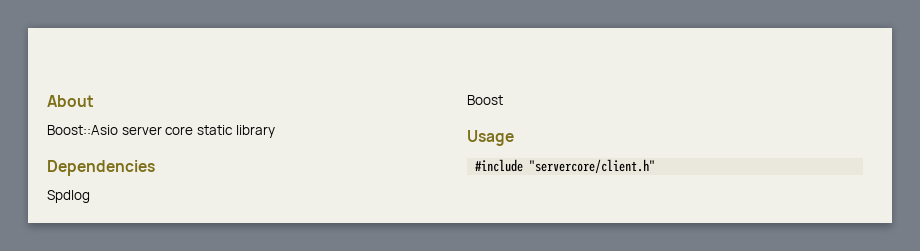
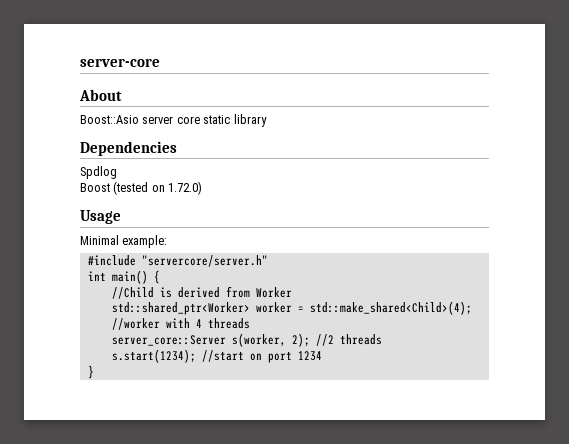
+ server-core
- Boost
+ Boost (tested on 1.72.0)
+ Minimal example:
- #include "servercore/client.h"
+ #include "servercore/server.h"
+ int main() {
+ //Child is derived from Worker
+ std::shared_ptr<Worker> worker = std::make_shared<Child>(4); //worker with 4 threads
+ server_core::Server s(worker, 2); //2 threads
+ s.start(1234); //start on port 1234
+ }

